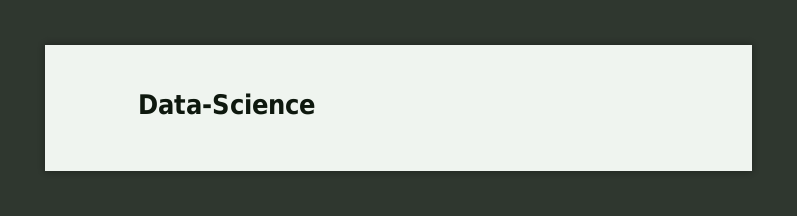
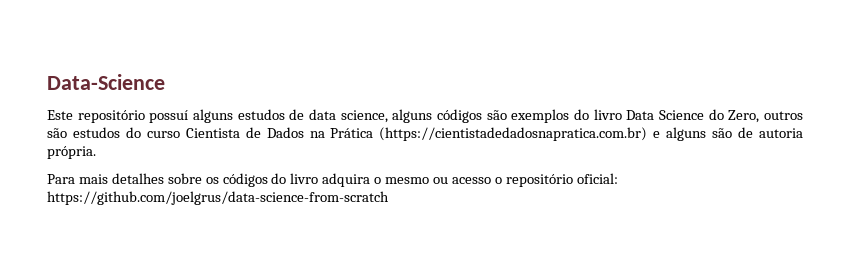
+ Este repositório possuí alguns estudos de data science, alguns códigos são exemplos do livro Data Science do Zero, outros são estudos do curso Cientista de Dados na Prática (https://cientistadedadosnapratica.com.br) e alguns são de autoria própria.
+ Para mais detalhes sobre os códigos do livro adquira o mesmo ou acesso o repositório oficial: https://github.com/joelgrus/data-science-from-scratch

